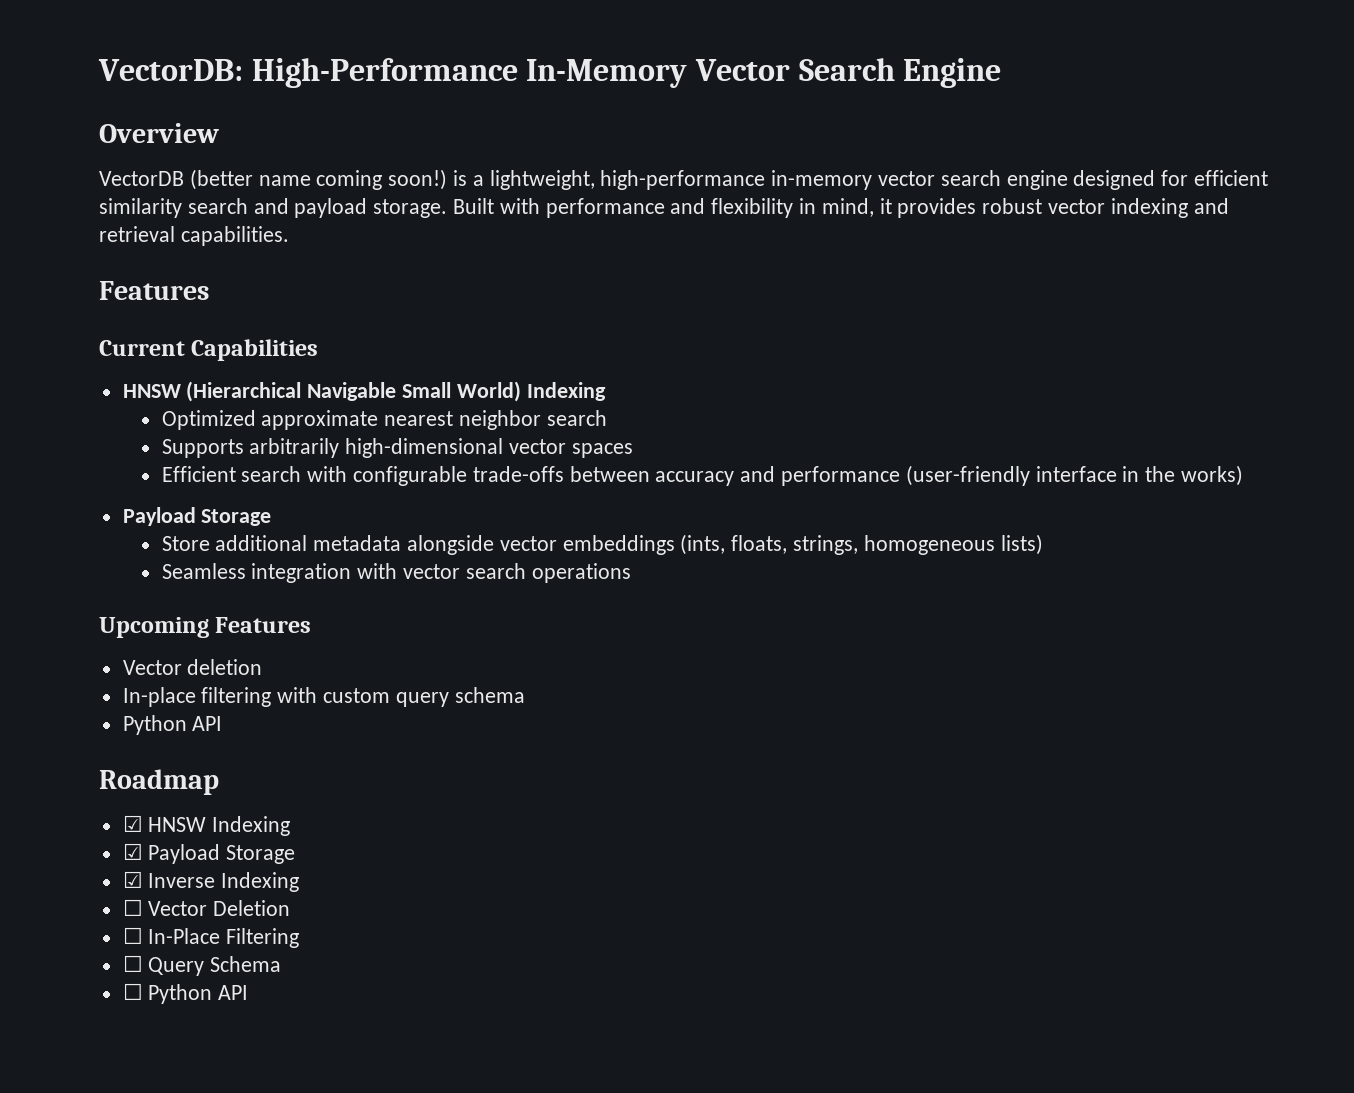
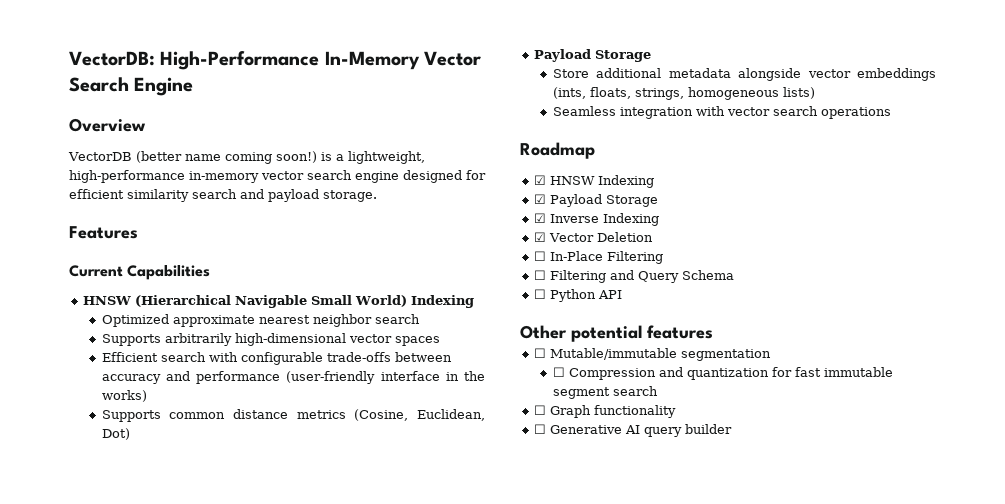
- Built with performance and flexibility in mind, it provides robust vector indexing and retrieval capabilities.
+ Supports common distance metrics (Cosine, Euclidean, Dot)
- Upcoming Features
- Vector deletion
- In-place filtering with custom query schema
- Python API
- ☐ Vector Deletion
+ ☑ Vector Deletion
- ☐ Query Schema
+ ☐ Filtering and Query Schema
+ Other potential features
+ ☐ Mutable/immutable segmentation
+ ☐ Compression and quantization for fast immutable segment search
+ ☐ Graph functionality
+ ☐ Generative AI query builder

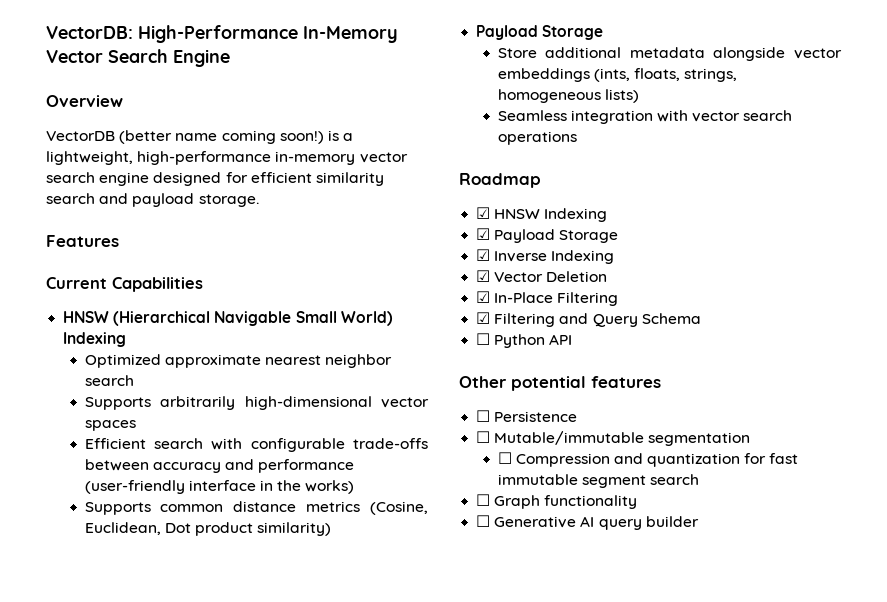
- Supports common distance metrics (Cosine, Euclidean, Dot)
+ Supports common distance metrics (Cosine, Euclidean, Dot product similarity)
- ☐ In-Place Filtering
+ ☑ In-Place Filtering
- ☐ Filtering and Query Schema
+ ☑ Filtering and Query Schema
+ ☐ Persistence

